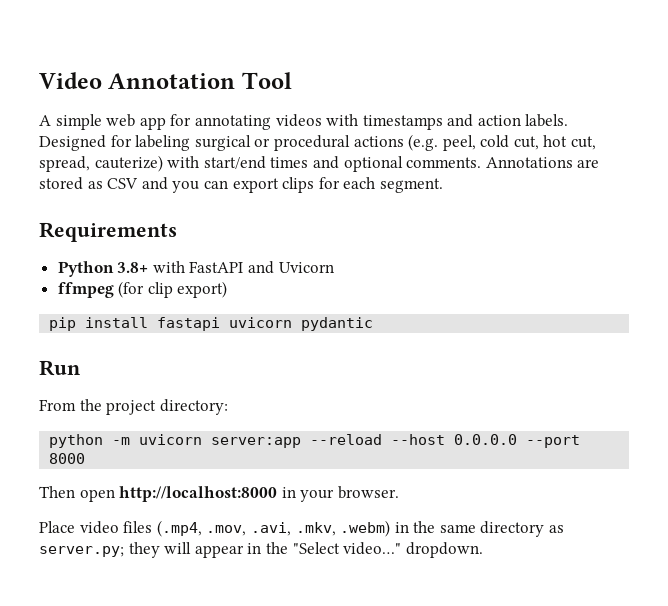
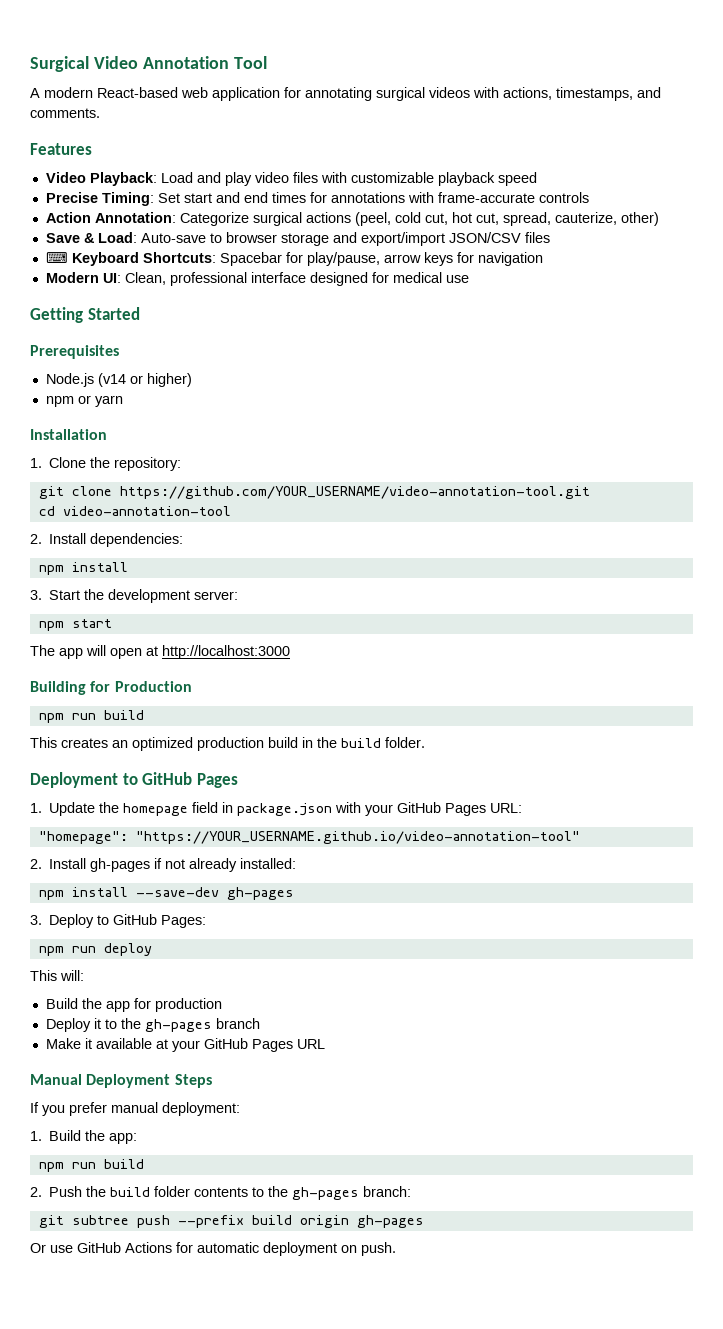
- Video Annotation Tool
+ Surgical Video Annotation Tool
- A simple web app for annotating videos with timestamps and action labels. Designed for labeling surgical or procedural actions (e.g. peel, cold cut, hot cut, spread, cauterize) with start/end times and optional comments. Annotations are stored as CSV and you can export clips for each segment.
- Requirements
- Python 3.8+ with FastAPI and Uvicorn
- ffmpeg (for clip export)
- pip install fastapi uvicorn pydantic
- Run
- From the project directory:
- python -m uvicorn server:app --reload --host 0.0.0.0 --port 8000
- Then open http://localhost:8000 in your browser.
- Place video files (.mp4, .mov, .avi, .mkv, .webm) in the same directory as server.py; they will appear in the "Select video…" dropdown.
+ A modern React-based web application for annotating surgical videos with actions, timestamps, and comments.
+ Features
+ Video Playback: Load and play video files with customizable playback speed
+ Precise Timing: Set start and end times for annotations with frame-accurate controls
+ Action Annotation: Categorize surgical actions (peel, cold cut, hot cut, spread, cauterize, other)
+ Save & Load: Auto-save to browser storage and export/import JSON/CSV files
+ ⌨ Keyboard Shortcuts: Spacebar for play/pause, arrow keys for navigation
+ Modern UI: Clean, professional interface designed for medical use
+ Getting Started
+ Prerequisites
+ Node.js (v14 or higher)
+ npm or yarn
+ Installation
+ 1. Clone the repository:
+ git clone https://github.com/YOUR_USERNAME/video-annotation-tool.git
+ cd video-annotation-tool
+ 2. Install dependencies:
+ npm install
+ 3. Start the development server:
+ npm start
+ The app will open at http://localhost:3000
+ Building for Production
+ npm run build
+ This creates an optimized production build in the build folder.
+ Deployment to GitHub Pages
+ 1. Update the homepage field in package.json with your GitHub Pages URL:
+ "homepage": "https://YOUR_USERNAME.github.io/video-annotation-tool"
+ 2. Install gh-pages if not already installed:
+ npm install --save-dev gh-pages
+ 3. Deploy to GitHub Pages:
+ npm run deploy
+ This will:
+ Build the app for production
+ Deploy it to the gh-pages branch
+ Make it available at your GitHub Pages URL
+ Manual Deployment Steps
+ If you prefer manual deployment:
+ 1. Build the app:
+ npm run build
+ 2. Push the build folder contents to the gh-pages branch:
+ git subtree push --prefix build origin gh-pages
+ Or use GitHub Actions for automatic deployment on push.

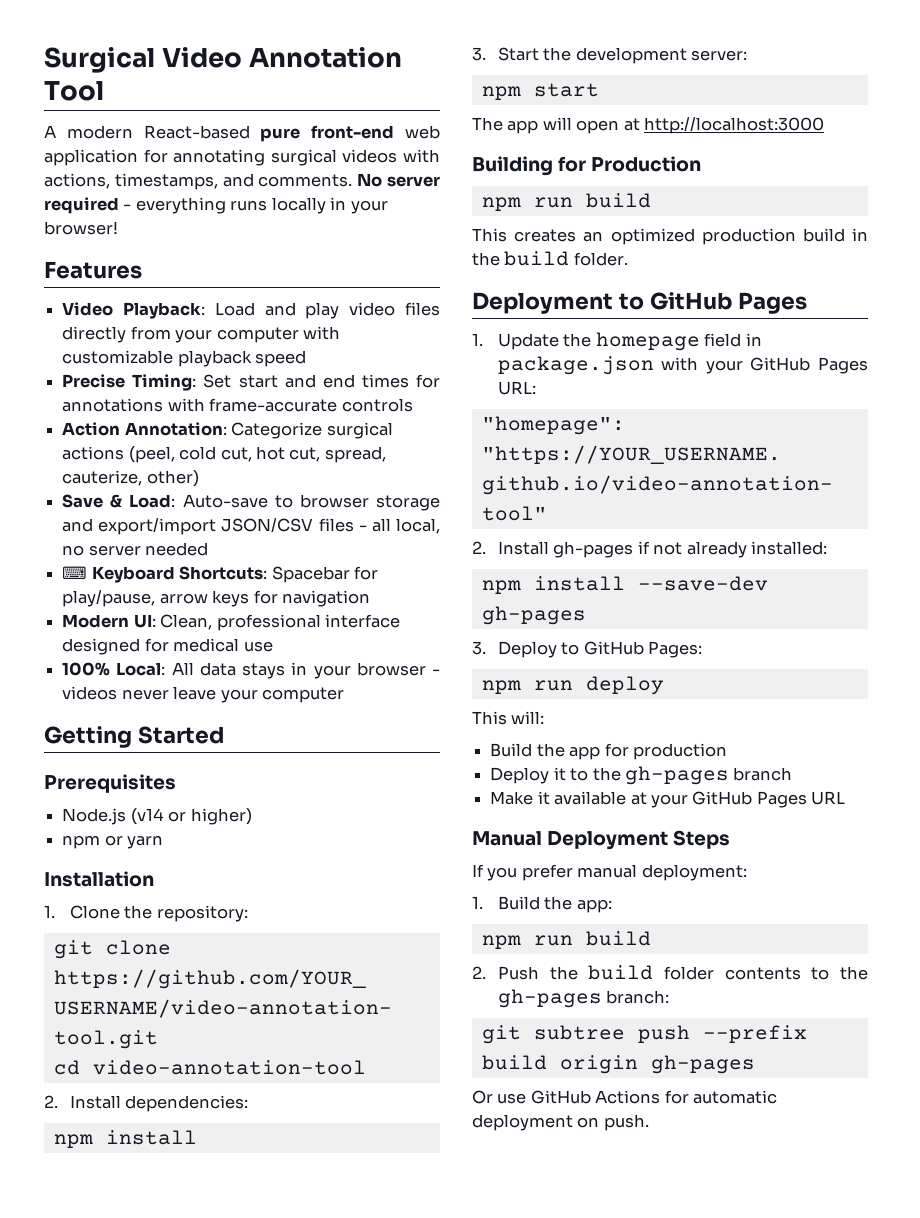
- A modern React-based web application for annotating surgical videos with actions, timestamps, and comments.
+ A modern React-based pure front-end web application for annotating surgical videos with actions, timestamps, and comments. No server required - everything runs locally in your browser!
- Video Playback: Load and play video files with customizable playback speed
+ Video Playback: Load and play video files directly from your computer with customizable playback speed
- Save & Load: Auto-save to browser storage and export/import JSON/CSV files
+ Save & Load: Auto-save to browser storage and export/import JSON/CSV files - all local, no server needed
+ 100% Local: All data stays in your browser - videos never leave your computer

